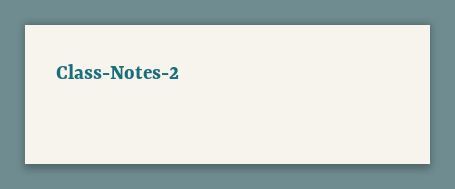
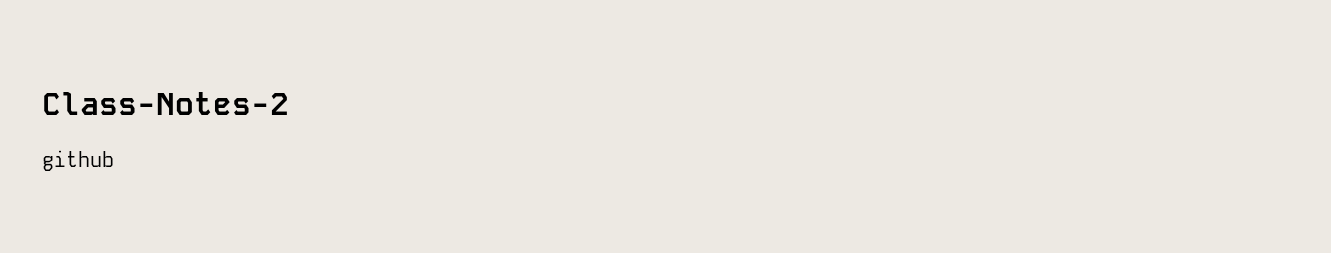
+ github

